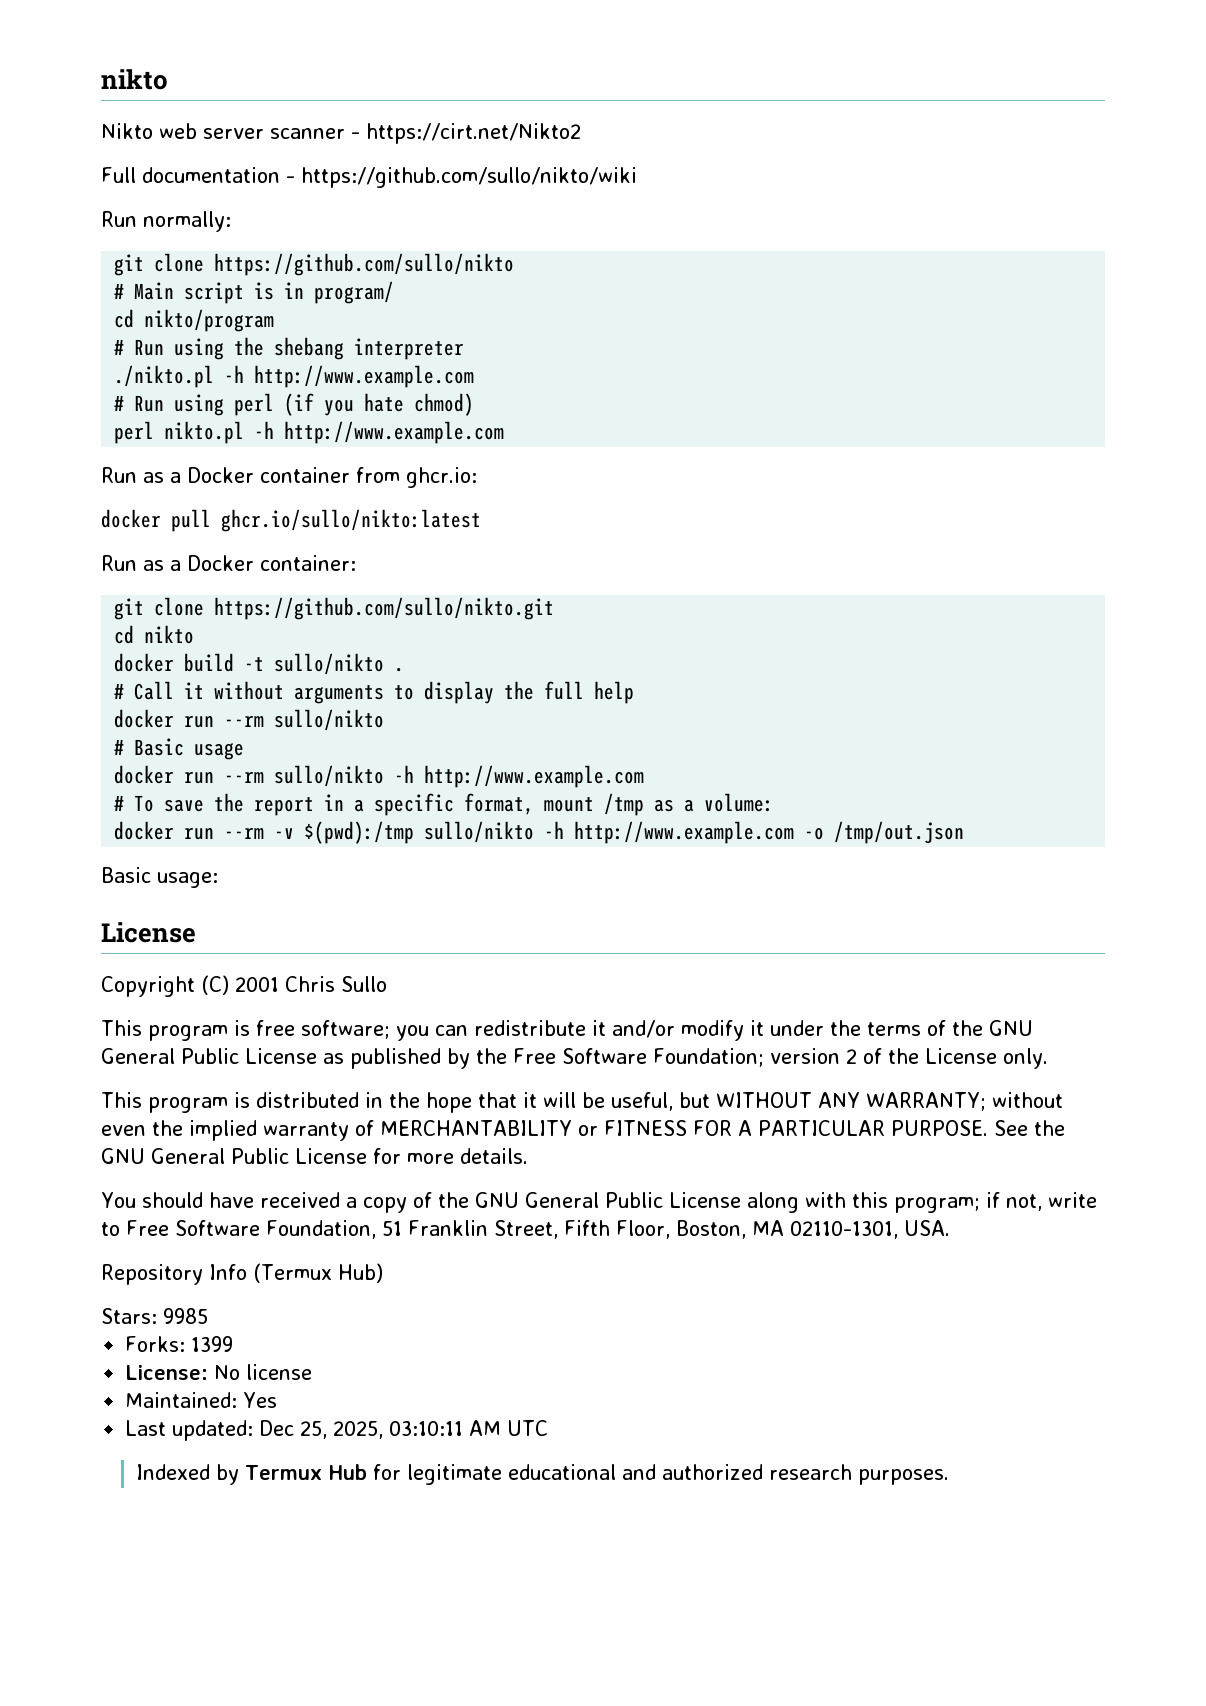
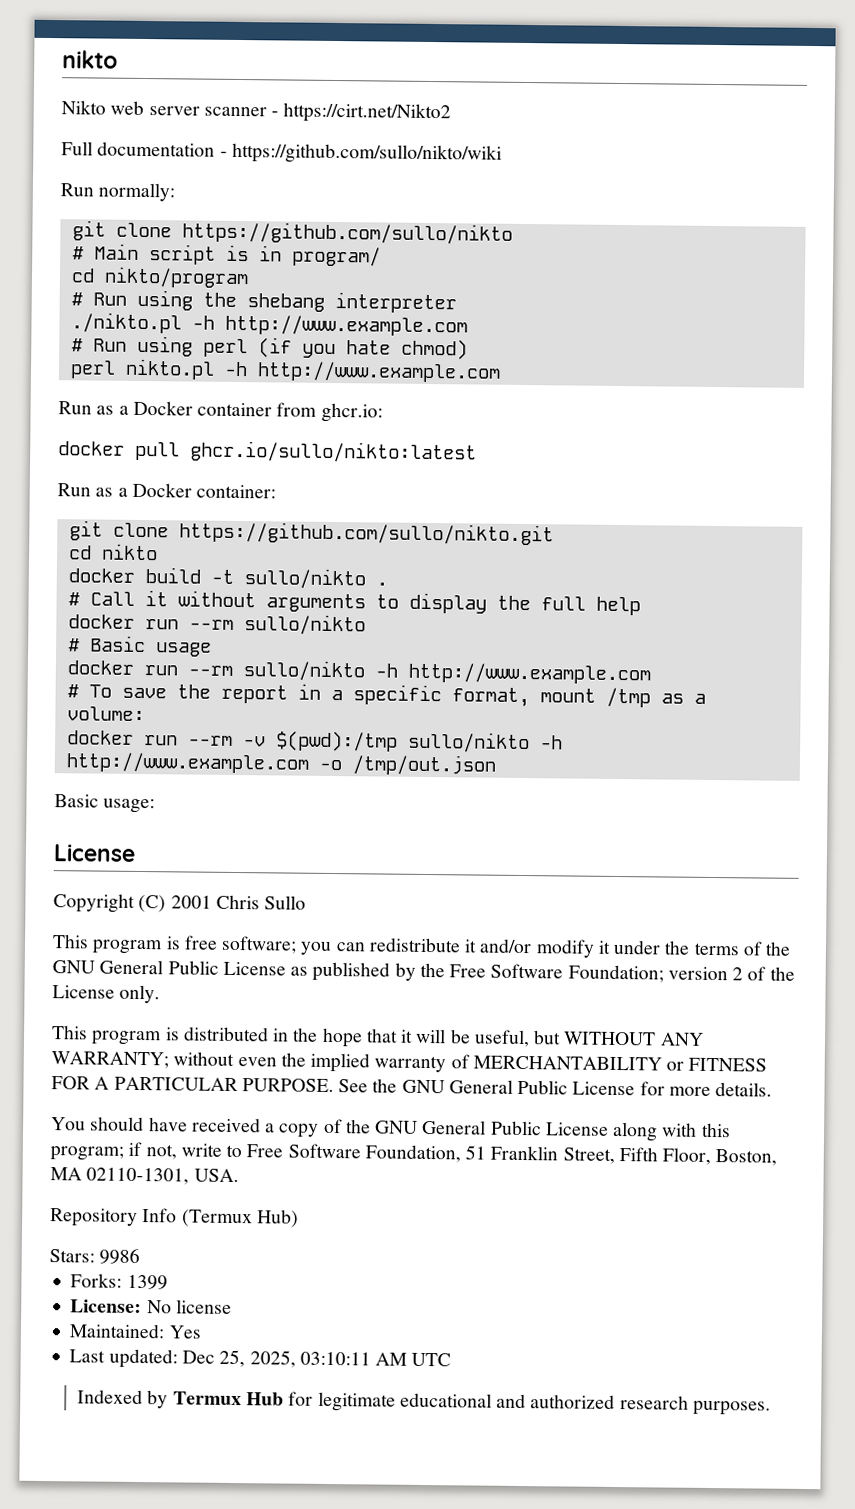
- Stars: 9985
+ Stars: 9986

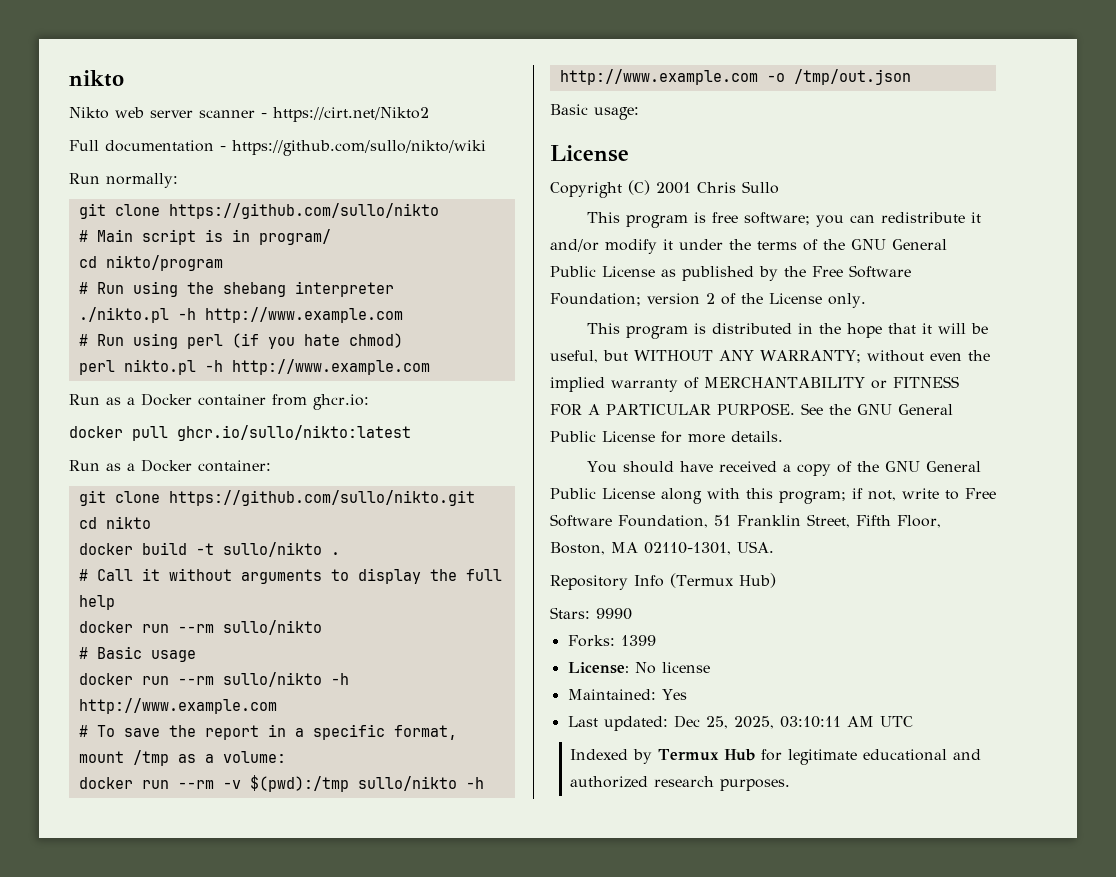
- Stars: 9986
+ Stars: 9990

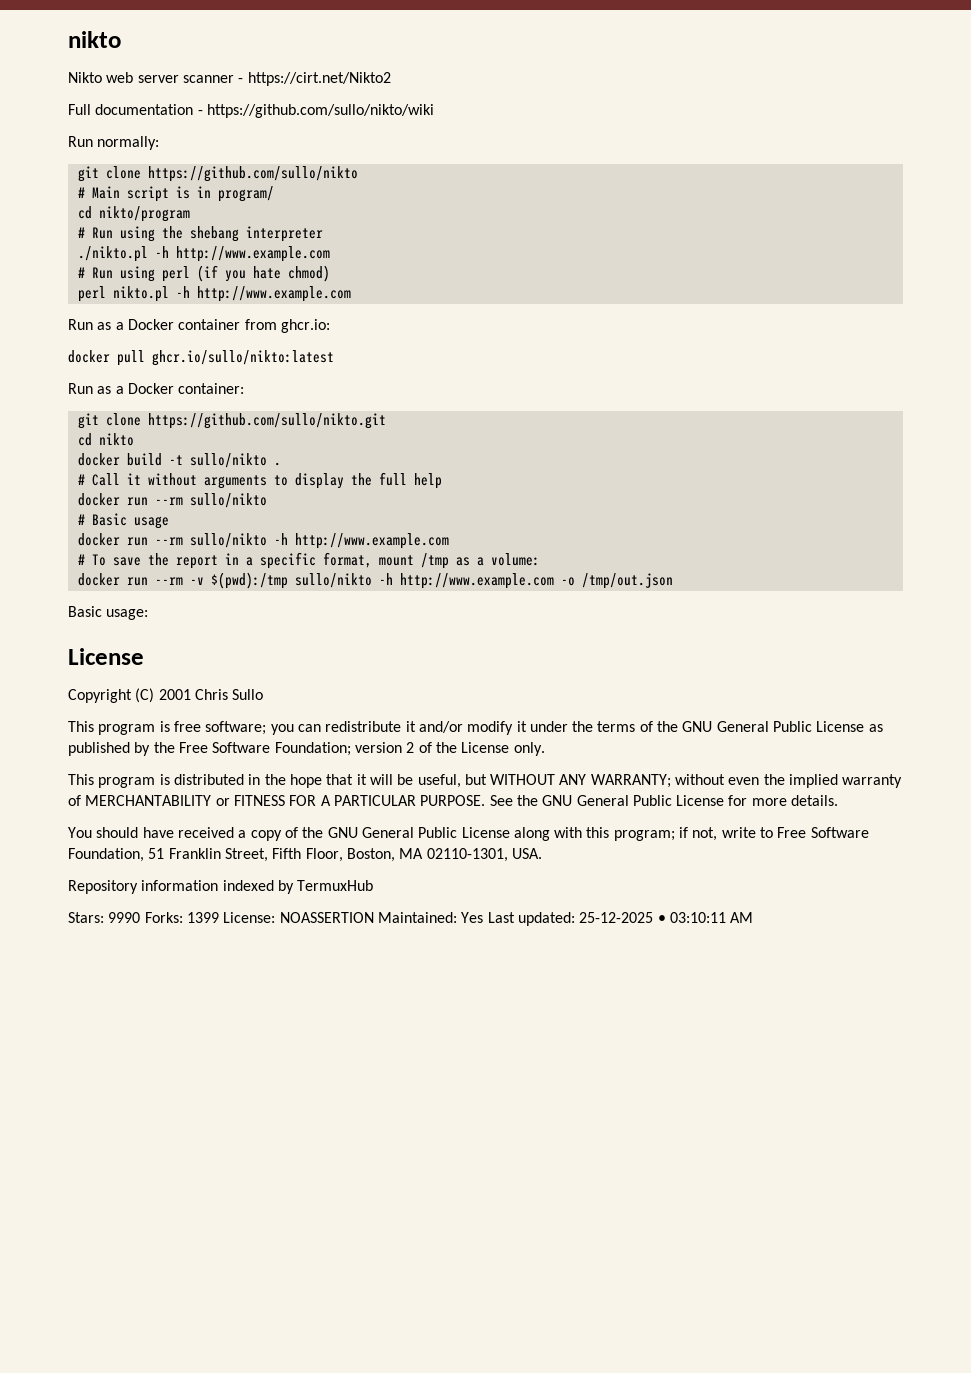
- Repository Info (Termux Hub)
+ Repository information indexed by TermuxHub
- Stars: 9990
- Forks: 1399
- License: No license
- Maintained: Yes
- Last updated: Dec 25, 2025, 03:10:11 AM UTC
- Indexed by Termux Hub for legitimate educational and authorized research purposes.
+ Stars: 9990 Forks: 1399 License: NOASSERTION Maintained: Yes Last updated: 25-12-2025 • 03:10:11 AM

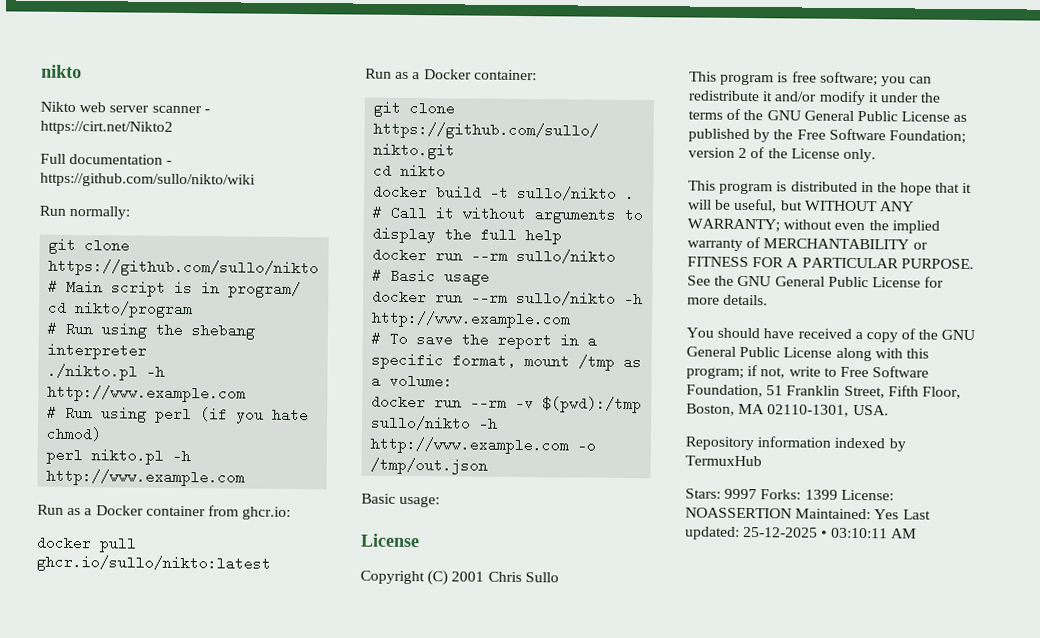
- Stars: 9990 Forks: 1399 License: NOASSERTION Maintained: Yes Last updated: 25-12-2025 • 03:10:11 AM
+ Stars: 9997 Forks: 1399 License: NOASSERTION Maintained: Yes Last updated: 25-12-2025 • 03:10:11 AM

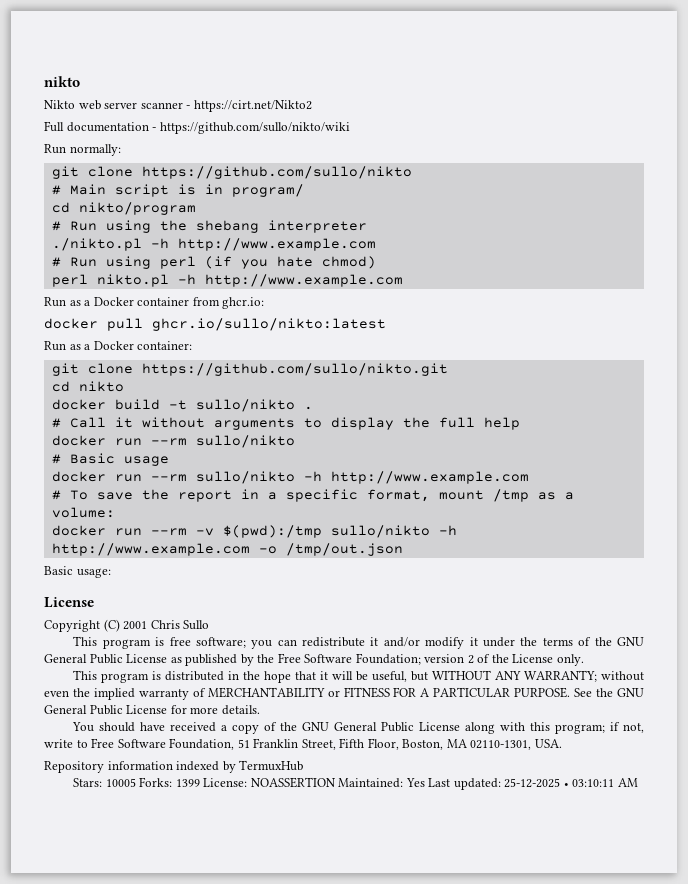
- Stars: 9997 Forks: 1399 License: NOASSERTION Maintained: Yes Last updated: 25-12-2025 • 03:10:11 AM
+ Stars: 10005 Forks: 1399 License: NOASSERTION Maintained: Yes Last updated: 25-12-2025 • 03:10:11 AM

